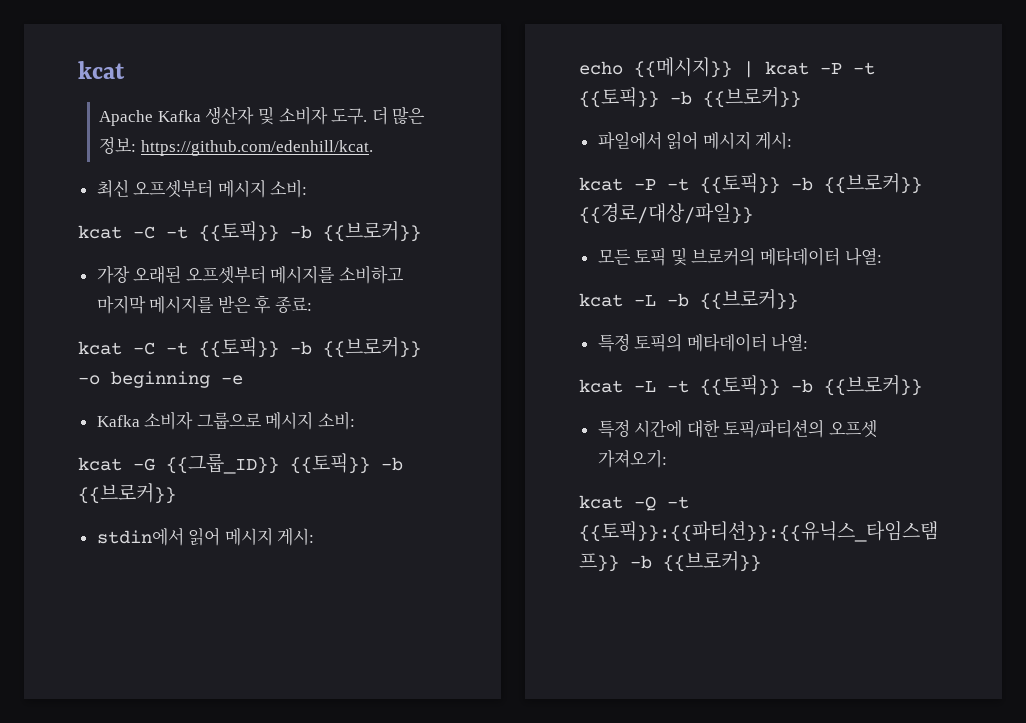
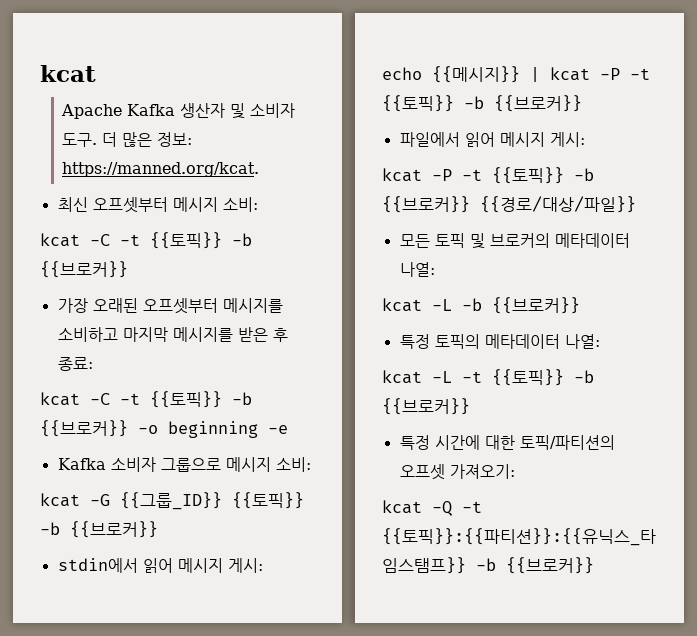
- 더 많은 정보: https://github.com/edenhill/kcat.
+ 더 많은 정보: https://manned.org/kcat.

